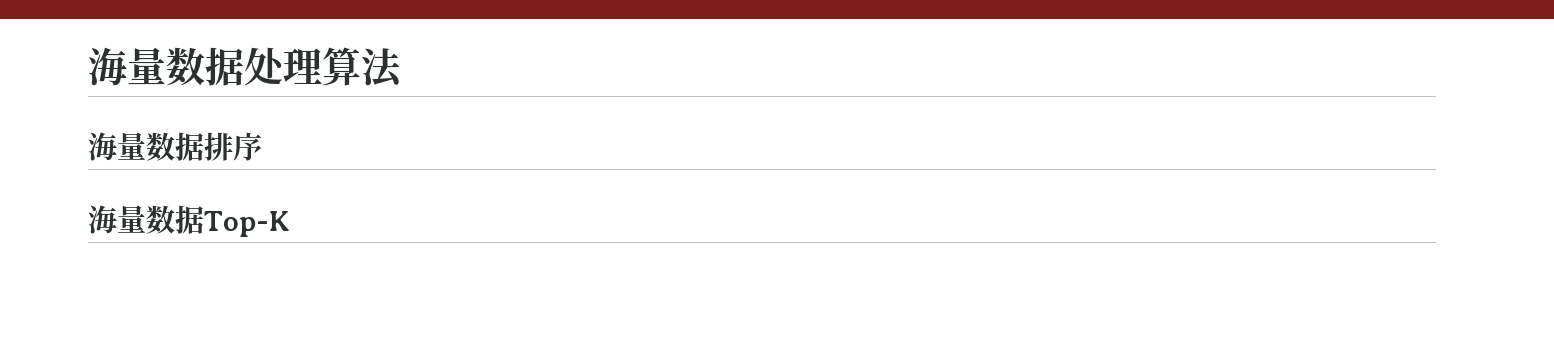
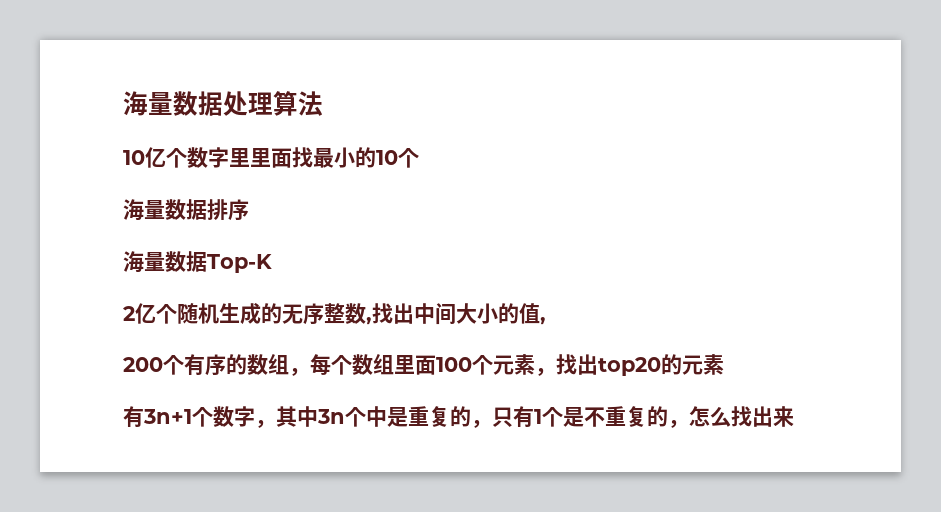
+ 10亿个数字里里面找最小的10个
+ 2亿个随机生成的无序整数,找出中间大小的值,
+ 200个有序的数组，每个数组里面100个元素，找出top20的元素
+ 有3n+1个数字，其中3n个中是重复的，只有1个是不重复的，怎么找出来

